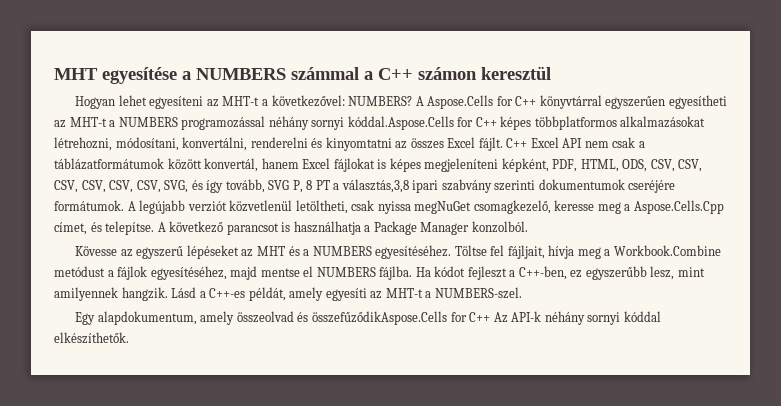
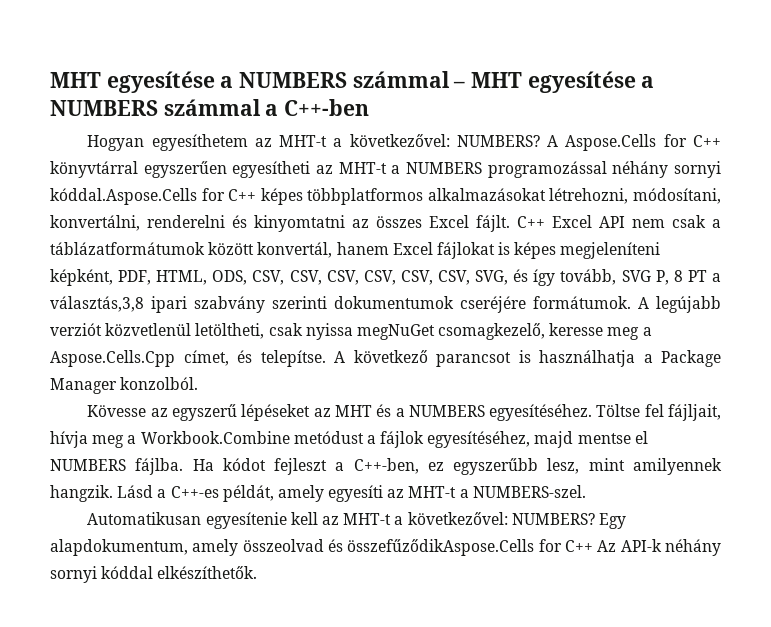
- MHT egyesítése a NUMBERS számmal a C++ számon keresztül
+ MHT egyesítése a NUMBERS számmal – MHT egyesítése a NUMBERS számmal a C++-ben
- Hogyan lehet egyesíteni az MHT-t a következővel: NUMBERS?
+ Hogyan egyesíthetem az MHT-t a következővel: NUMBERS?
+ Automatikusan egyesítenie kell az MHT-t a következővel: NUMBERS?

